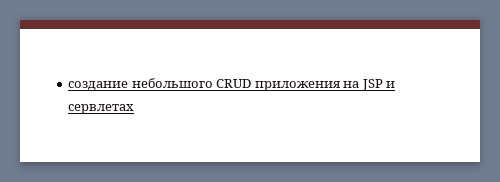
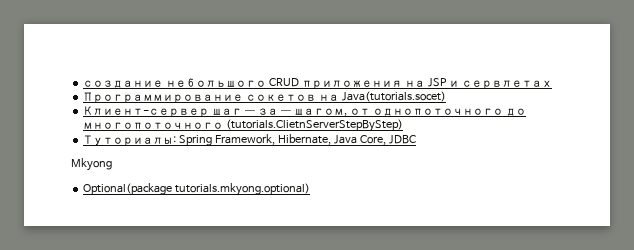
+ Программирование сокетов на Java(tutorials.socet)
+ Клиент-сервер шаг — за — шагом, от однопоточного до многопоточного (tutorials.ClietnServerStepByStep)
+ Туториалы: Spring Framework, Hibernate, Java Core, JDBC
+ Mkyong
+ Optional(package tutorials.mkyong.optional)

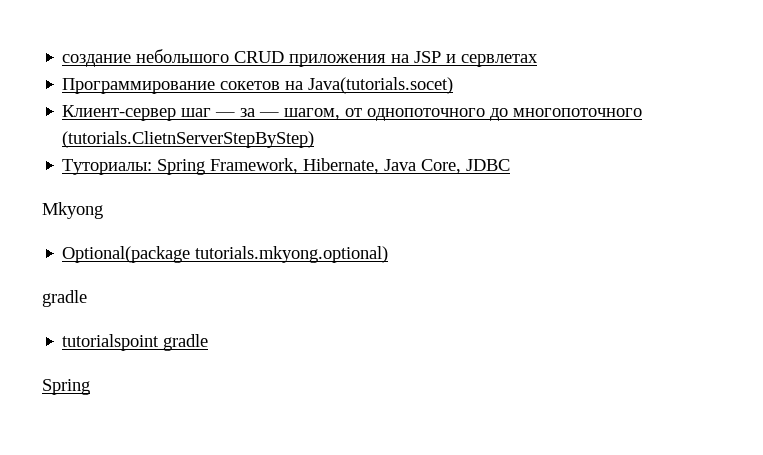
  Optional(package tutorials.mkyong.optional)
+ gradle
+ tutorialspoint gradle
+ Spring

